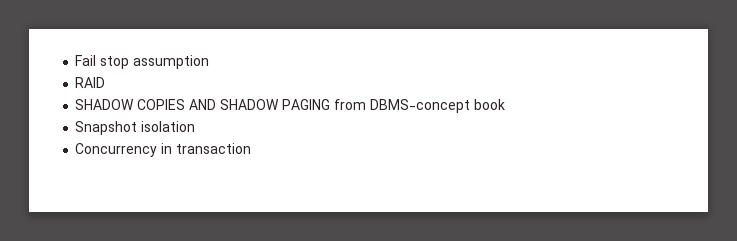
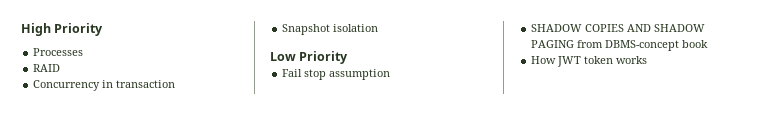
+ High Priority
+ Processes
+ RAID
+ Concurrency in transaction
+ Snapshot isolation
+ Low Priority
- RAID
- Snapshot isolation
- Concurrency in transaction
+ How JWT token works

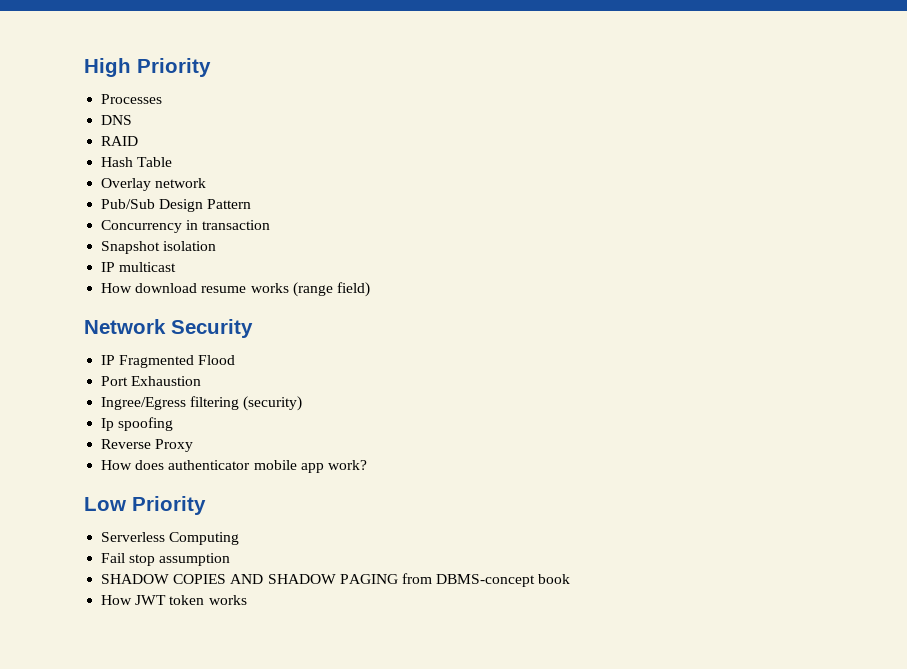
+ DNS
+ Hash Table
+ Overlay network
+ Pub/Sub Design Pattern
+ IP multicast
+ How download resume works (range field)
+ Network Security
+ IP Fragmented Flood
+ Port Exhaustion
+ Ingree/Egress filtering (security)
+ Ip spoofing
+ Reverse Proxy
+ How does authenticator mobile app work?
+ Serverless Computing

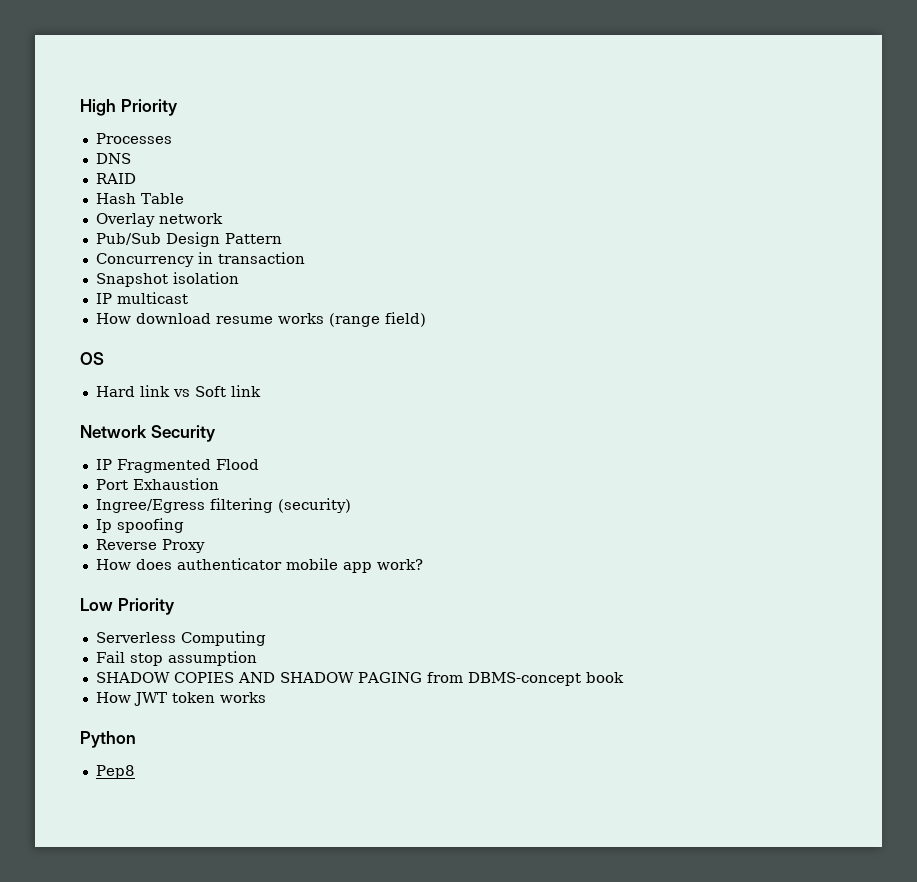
+ OS
+ Hard link vs Soft link
+ Python
+ Pep8

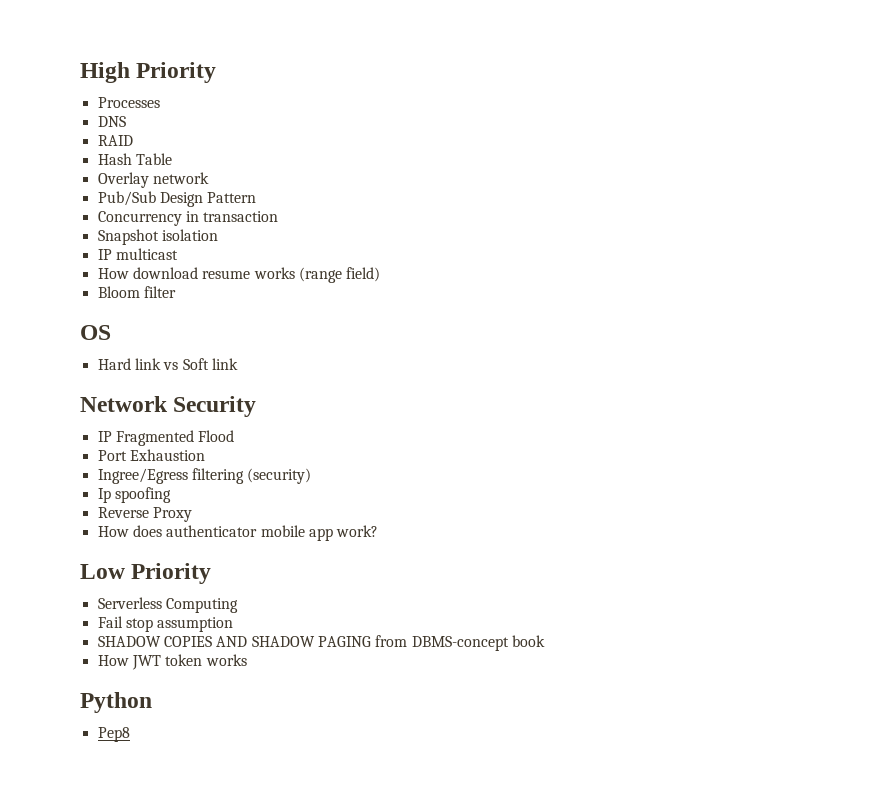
+ Bloom filter

